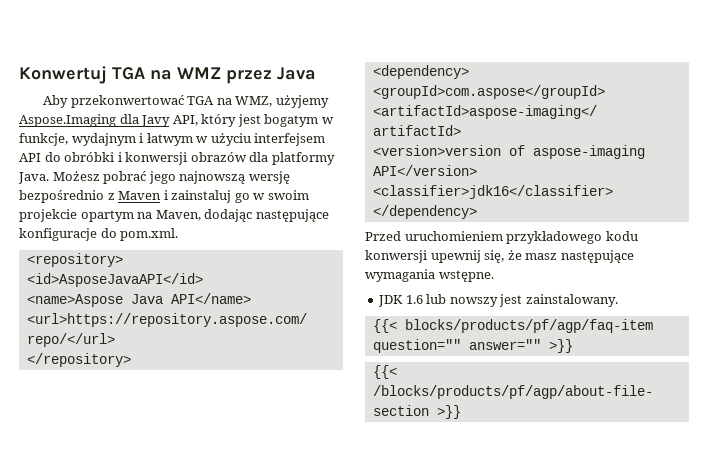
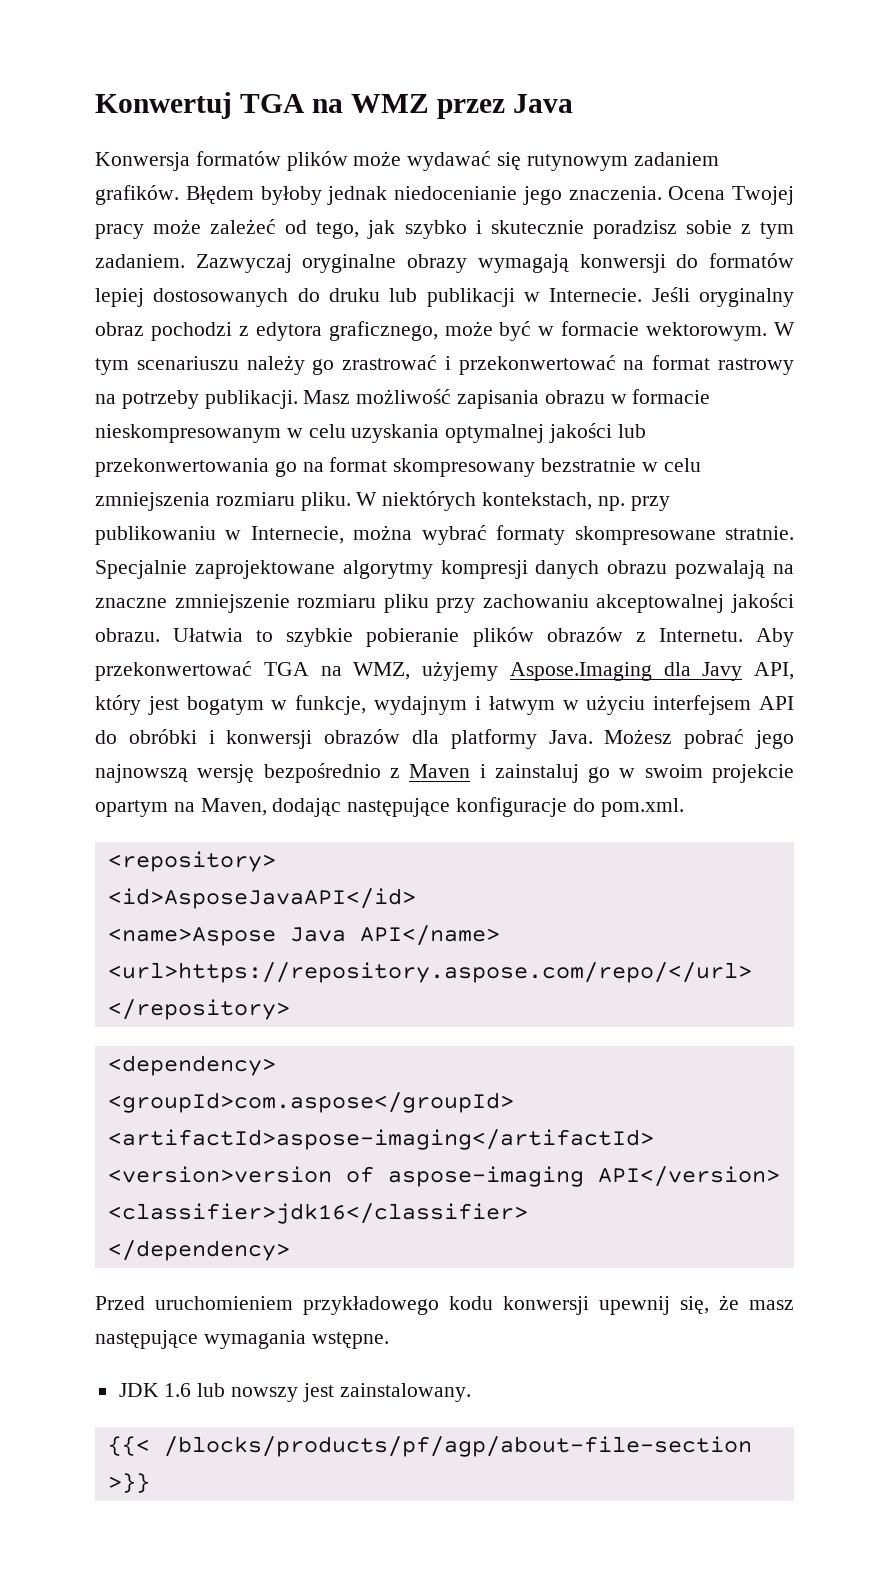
+ Konwersja formatów plików może wydawać się rutynowym zadaniem grafików. Błędem byłoby jednak niedocenianie jego znaczenia. Ocena Twojej pracy może zależeć od tego, jak szybko i skutecznie poradzisz sobie z tym zadaniem. Zazwyczaj oryginalne obrazy wymagają konwersji do formatów lepiej dostosowanych do druku lub publikacji w Internecie. Jeśli oryginalny obraz pochodzi z edytora graficznego, może być w formacie wektorowym. W tym scenariuszu należy go zrastrować i przekonwertować na format rastrowy na potrzeby publikacji. Masz możliwość zapisania obrazu w formacie nieskompresowanym w celu uzyskania optymalnej jakości lub przekonwertowania go na format skompresowany bezstratnie w celu zmniejszenia rozmiaru pliku. W niektórych kontekstach, np. przy publikowaniu w Internecie, można wybrać formaty skompresowane stratnie. Specjalnie zaprojektowane algorytmy kompresji danych obrazu pozwalają na znaczne zmniejszenie rozmiaru pliku przy zachowaniu akceptowalnej jakości obrazu. Ułatwia to szybkie pobieranie plików obrazów z Internetu.
- {{< blocks/products/pf/agp/faq-item question="" answer="" >}}

